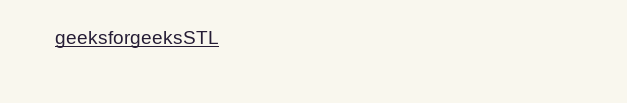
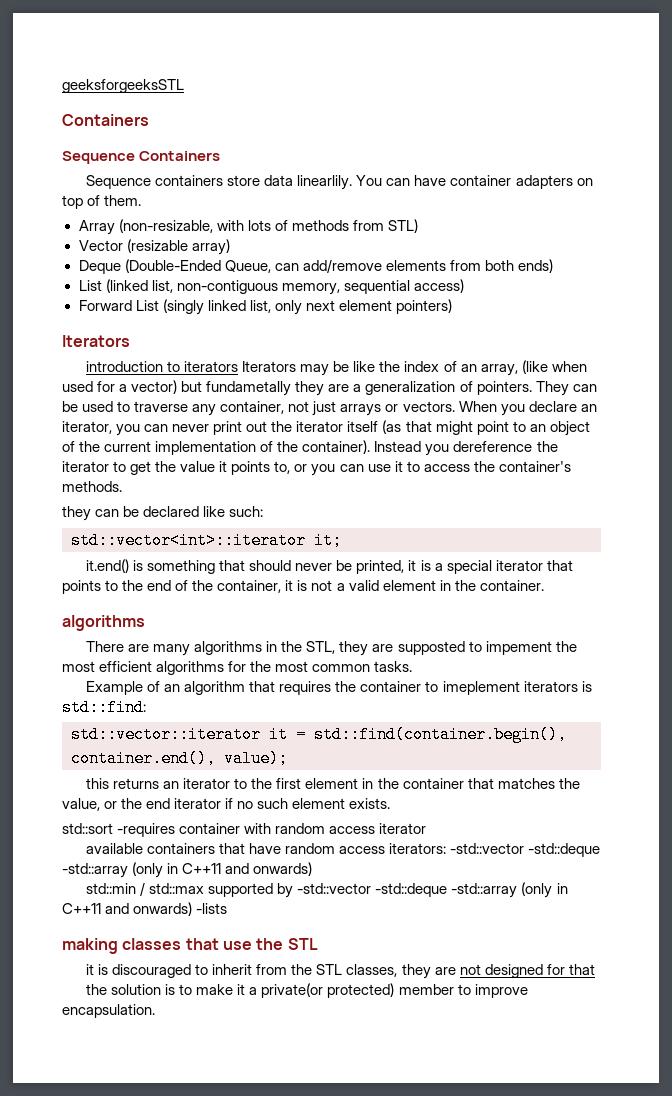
  geeksforgeeksSTL
+ Containers
+ Sequence Containers
+ Sequence containers store data linearlily. You can have container adapters on top of them.
+ Array (non-resizable, with lots of methods from STL)
+ Vector (resizable array)
+ Deque (Double-Ended Queue, can add/remove elements from both ends)
+ List (linked list, non-contiguous memory, sequential access)
+ Forward List (singly linked list, only next element pointers)
+ Iterators
+ introduction to iterators Iterators may be like the index of an array, (like when used for a vector) but fundametally they are a generalization of pointers. They can be used to traverse any container, not just arrays or vectors. When you declare an iterator, you can never print out the iterator itself (as that might point to an object of the current implementation of the container). Instead you dereference the iterator to get the value it points to, or you can use it to access the container's methods.
+ they can be declared like such:
+ std::vector<int>::iterator it;
+ it.end() is something that should never be printed, it is a special iterator that points to the end of the container, it is not a valid element in the container.
+ algorithms
+ There are many algorithms in the STL, they are supposted to impement the most efficient algorithms for the most common tasks.
+ Example of an algorithm that requires the container to imeplement iterators is std::find:
+ std::vector::iterator it = std::find(container.begin(), container.end(), value);
+ this returns an iterator to the first element in the container that matches the value, or the end iterator if no such element exists.
+ std::sort -requires container with random access iterator
+ available containers that have random access iterators: -std::vector -std::deque -std::array (only in C++11 and onwards)
+ std::min / std::max supported by -std::vector -std::deque -std::array (only in C++11 and onwards) -lists
+ making classes that use the STL
+ it is discouraged to inherit from the STL classes, they are not designed for that
+ the solution is to make it a private(or protected) member to improve encapsulation.

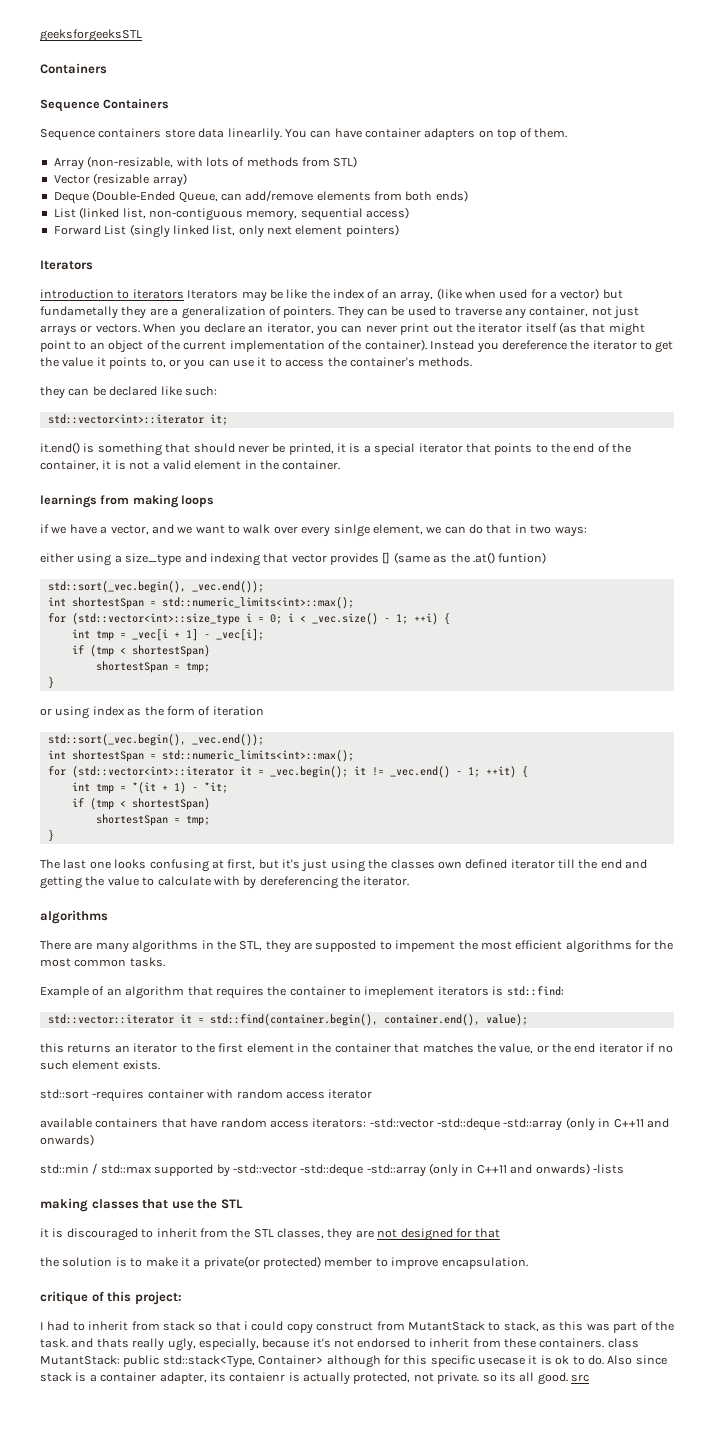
+ learnings from making loops
+ if we have a vector, and we want to walk over every sinlge element, we can do that in two ways:
+ either using a size_type and indexing that vector provides [] (same as the .at() funtion)
+ std::sort(_vec.begin(), _vec.end());
+ int shortestSpan = std::numeric_limits<int>::max();
+ for (std::vector<int>::size_type i = 0; i < _vec.size() - 1; ++i) {
+ int tmp = _vec[i + 1] - _vec[i];
+ if (tmp < shortestSpan)
+ shortestSpan = tmp;
+ }
+ or using index as the form of iteration
+ std::sort(_vec.begin(), _vec.end());
+ int shortestSpan = std::numeric_limits<int>::max();
+ for (std::vector<int>::iterator it = _vec.begin(); it != _vec.end() - 1; ++it) {
+ int tmp = *(it + 1) - *it;
+ if (tmp < shortestSpan)
+ shortestSpan = tmp;
+ }
+ The last one looks confusing at first, but it's just using the classes own defined iterator till the end and getting the value to calculate with by dereferencing the iterator.
+ critique of this project:
+ I had to inherit from stack so that i could copy construct from MutantStack to stack, as this was part of the task. and thats really ugly, especially, because it's not endorsed to inherit from these containers. class MutantStack: public std::stack<Type, Container> although for this specific usecase it is ok to do. Also since stack is a container adapter, its contaienr is actually protected, not private. so its all good. src

